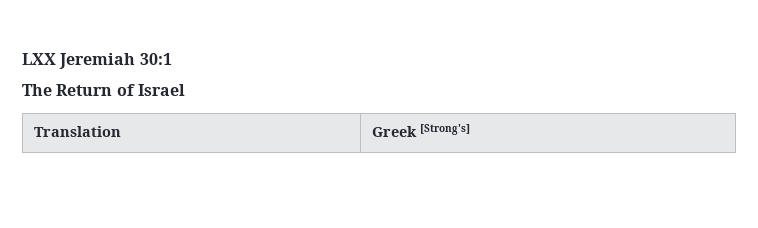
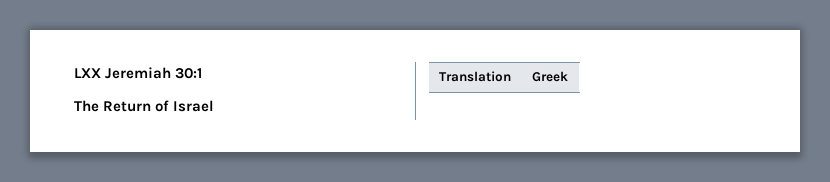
- Translation | Greek [Strong's]
+ Translation | Greek

